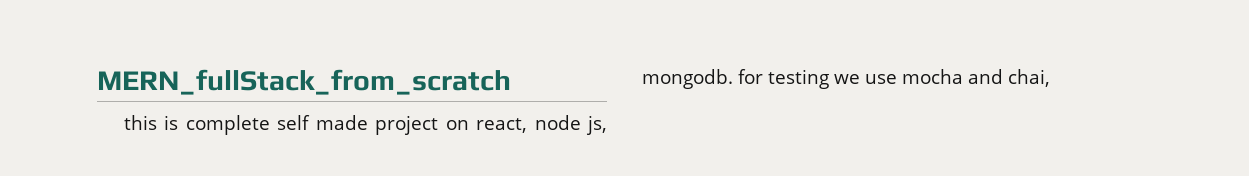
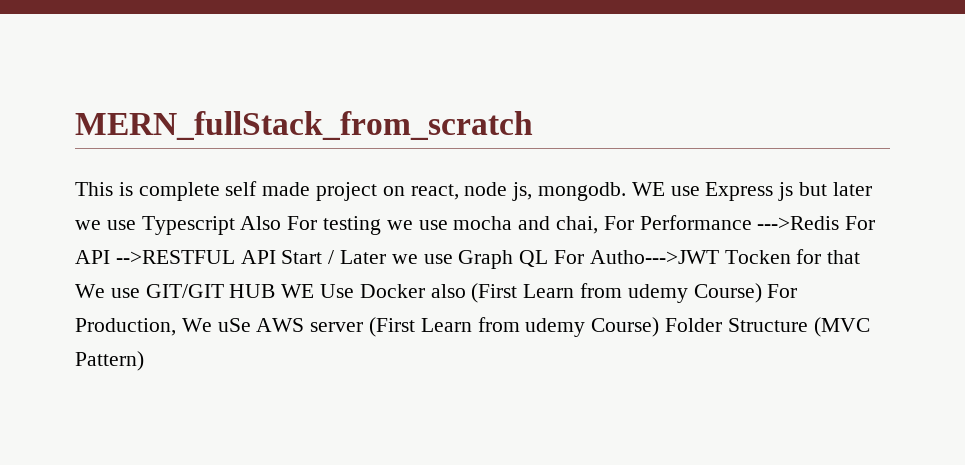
- this is complete self made project on react, node js, mongodb. for testing we use mocha and chai,
+ This is complete self made project on react, node js, mongodb. WE use Express js but later we use Typescript Also For testing we use mocha and chai, For Performance --->Redis For API -->RESTFUL API Start / Later we use Graph QL For Autho--->JWT Tocken for that We use GIT/GIT HUB WE Use Docker also (First Learn from udemy Course) For Production, We uSe AWS server (First Learn from udemy Course) Folder Structure (MVC Pattern)

